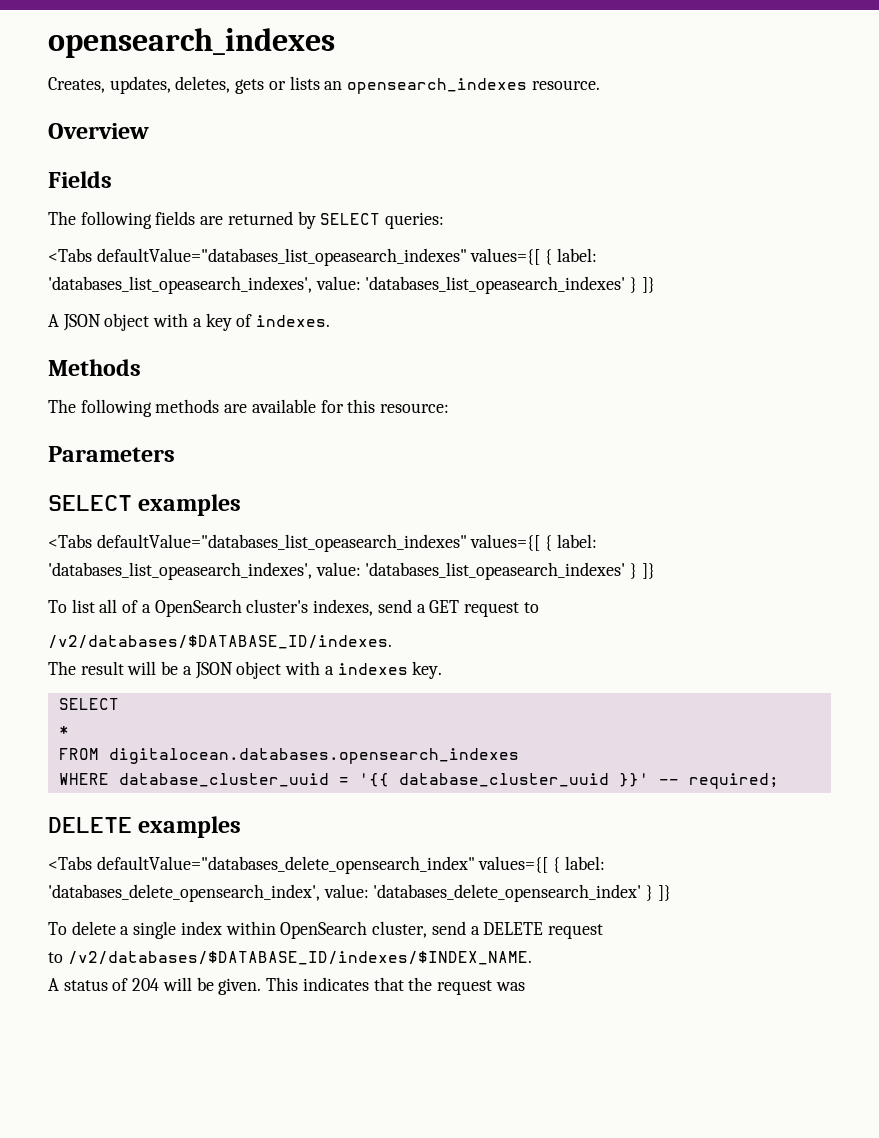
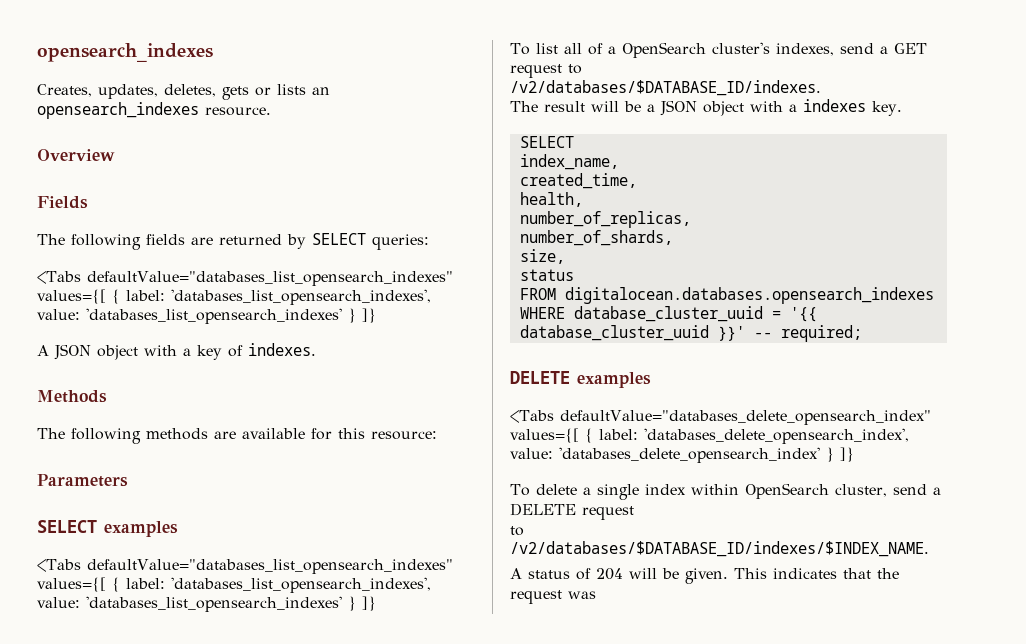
  The following fields are returned by SELECT queries:
- <Tabs defaultValue="databases_list_opeasearch_indexes" values={[ { label: 'databases_list_opeasearch_indexes', value: 'databases_list_opeasearch_indexes' } ]}
+ <Tabs defaultValue="databases_list_opensearch_indexes" values={[ { label: 'databases_list_opensearch_indexes', value: 'databases_list_opensearch_indexes' } ]}
  SELECT examples
- <Tabs defaultValue="databases_list_opeasearch_indexes" values={[ { label: 'databases_list_opeasearch_indexes', value: 'databases_list_opeasearch_indexes' } ]}
+ <Tabs defaultValue="databases_list_opensearch_indexes" values={[ { label: 'databases_list_opensearch_indexes', value: 'databases_list_opensearch_indexes' } ]}
- *
+ index_name,
+ created_time,
+ health,
+ number_of_replicas,
+ number_of_shards,
+ size,
+ status

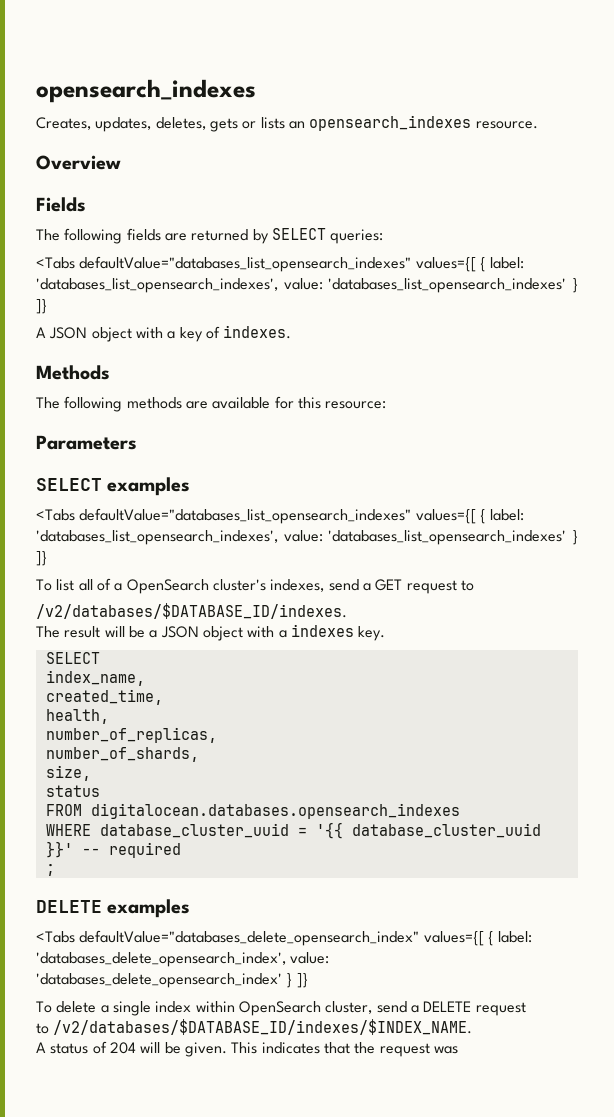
- WHERE database_cluster_uuid = '{{ database_cluster_uuid }}' -- required;
+ WHERE database_cluster_uuid = '{{ database_cluster_uuid }}' -- required
+ ;

